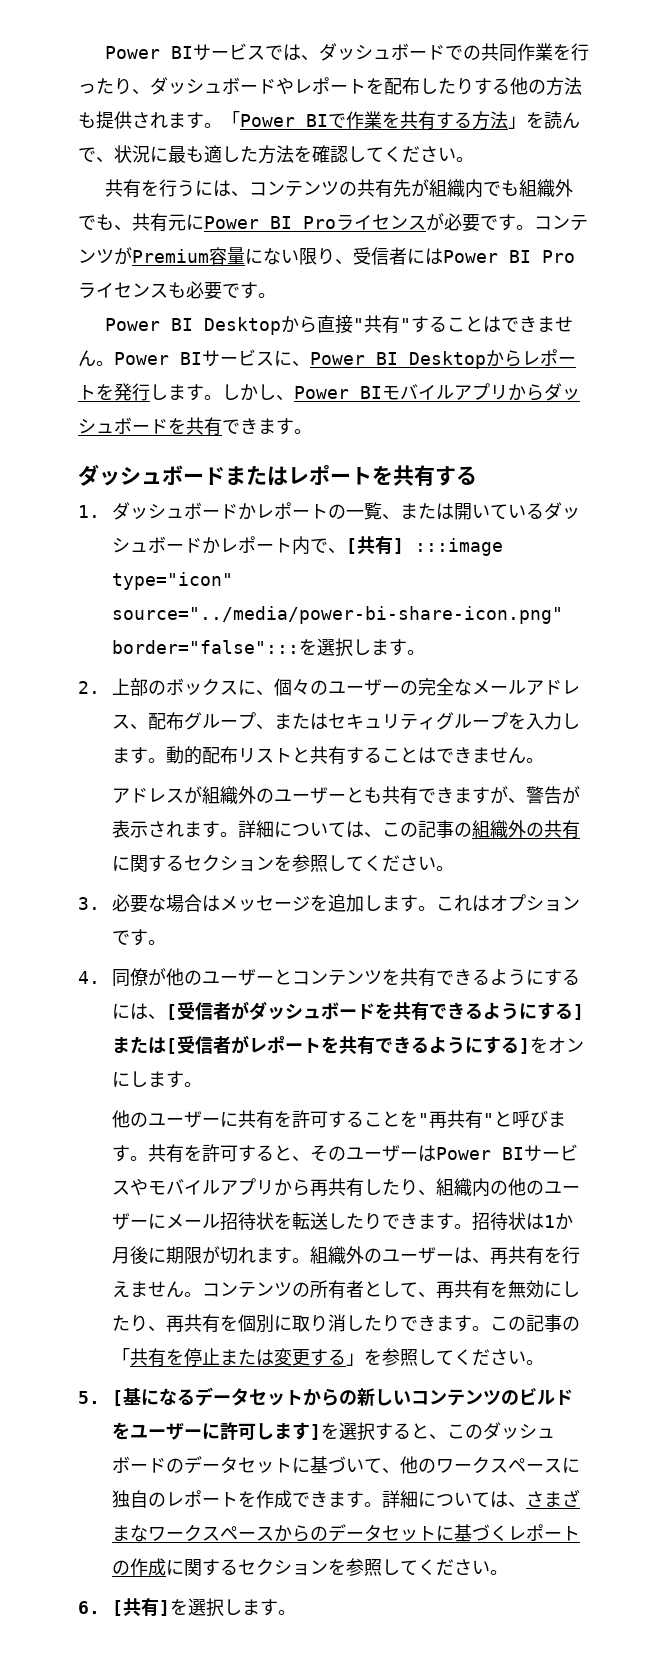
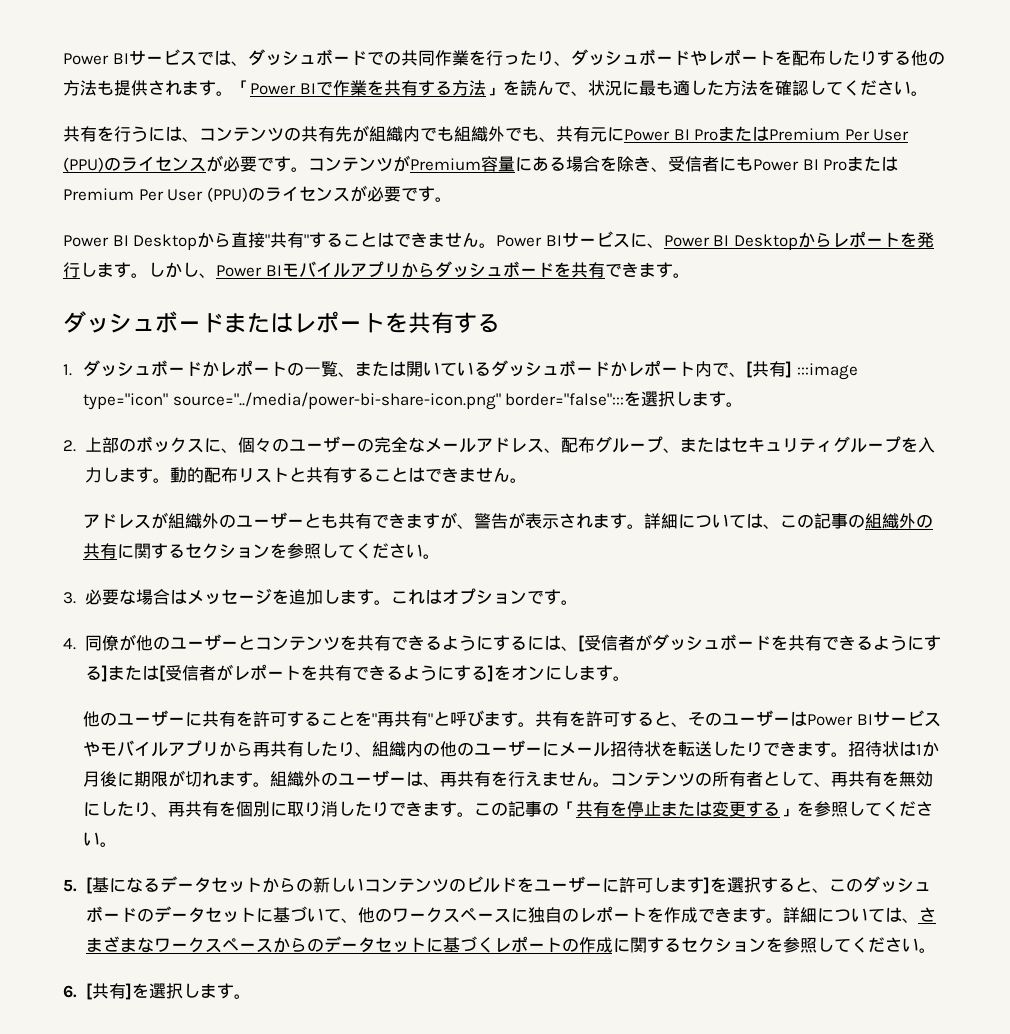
- 共有を行うには、コンテンツの共有先が組織内でも組織外でも、共有元にPower BI Proライセンスが必要です。
+ 共有を行うには、コンテンツの共有先が組織内でも組織外でも、共有元にPower BI ProまたはPremium Per User (PPU)のライセンスが必要です。
- コンテンツがPremium容量にない限り、受信者にはPower BI Proライセンスも必要です。
+ コンテンツがPremium容量にある場合を除き、受信者にもPower BI ProまたはPremium Per User (PPU)のライセンスが必要です。

